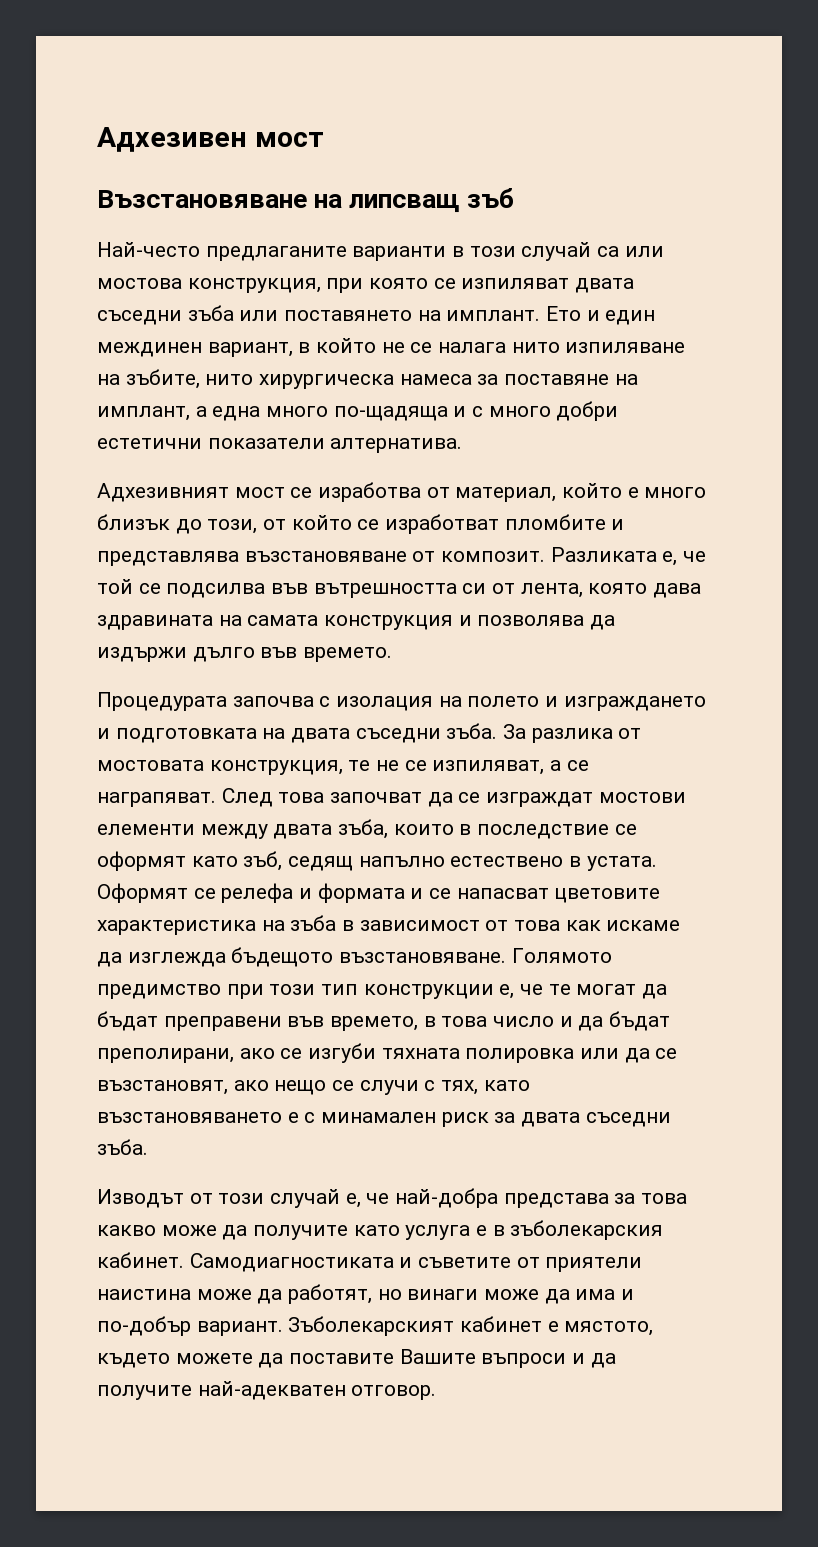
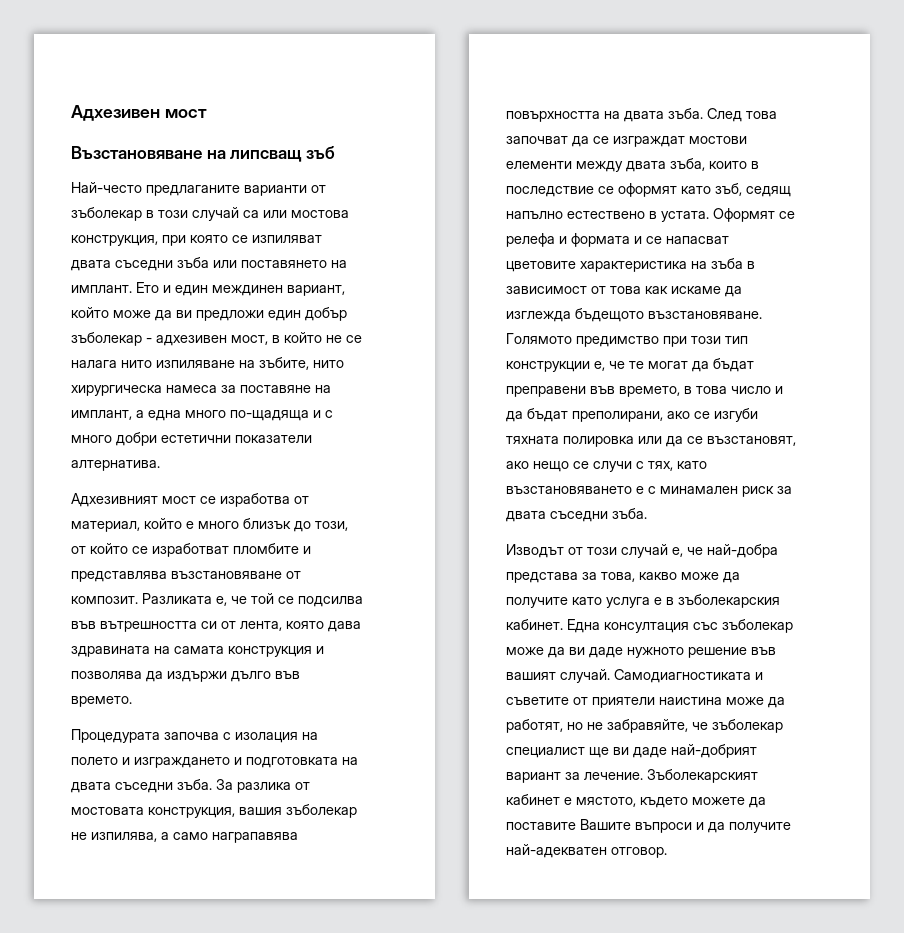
- Най-често предлаганите варианти в този случай са или мостова конструкция, при която се изпиляват двата съседни зъба или поставянето на имплант.
+ Най-често предлаганите варианти от зъболекар в този случай са или мостова конструкция, при която се изпиляват двата съседни зъба или поставянето на имплант.
- Ето и един междинен вариант, в който не се налага нито изпиляване на зъбите, нито хирургическа намеса за поставяне на имплант, а една много по-щадяща и с много добри естетични показатели алтернатива.
+ Ето и един междинен вариант, който може да ви предложи един добър зъболекар - адхезивен мост, в който не се налага нито изпиляване на зъбите, нито хирургическа намеса за поставяне на имплант, а една много по-щадяща и с много добри естетични показатели алтернатива.
- За разлика от мостовата конструкция, те не се изпиляват, а се награпяват.
+ За разлика от мостовата конструкция, вашия зъболекар не изпилява, а само награпавява повърхността на двата зъба.
- Изводът от този случай е, че най-добра представа за това какво може да получите като услуга е в зъболекарския кабинет.
+ Изводът от този случай е, че най-добра представа за това, какво може да получите като услуга е в зъболекарския кабинет.
+ Една консултация със зъболекар може да ви даде нужното решение във вашият случай.
- Самодиагностиката и съветите от приятели наистина може да работят, но винаги може да има и по-добър вариант.
+ Самодиагностиката и съветите от приятели наистина може да работят, но не забравяйте, че зъболекар специалист ще ви даде най-добрият вариант за лечение.

